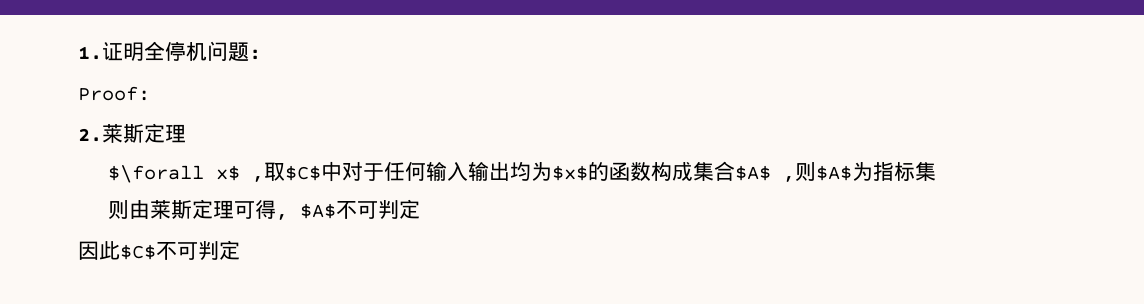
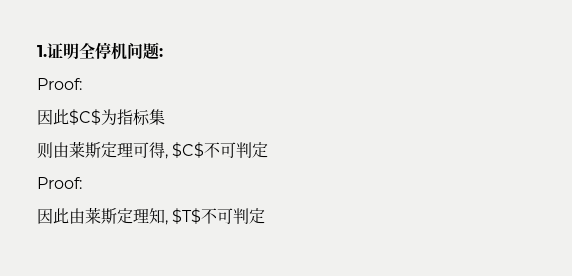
- 2.莱斯定理
- $\forall x$ ,取$C$中对于任何输入输出均为$x$的函数构成集合$A$ ,则$A$为指标集
+ 因此$C$为指标集
- 则由莱斯定理可得, $A$不可判定
- 因此$C$不可判定
+ 则由莱斯定理可得, $C$不可判定
+ Proof:
+ 因此由莱斯定理知, $T$不可判定

